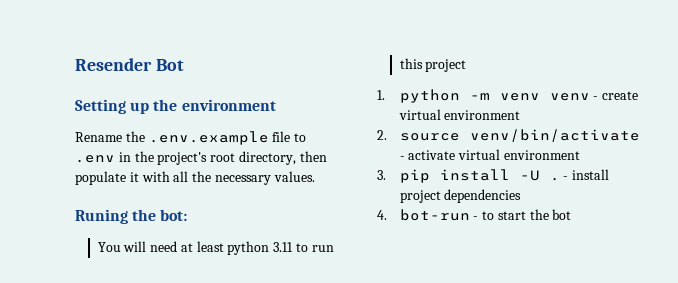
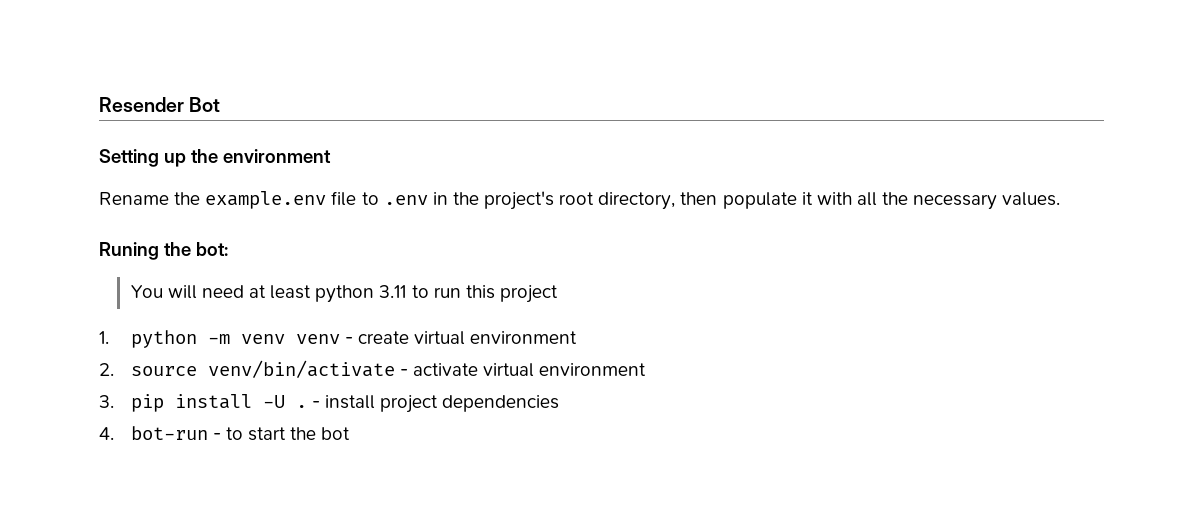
- Rename the .env.example file to .env in the project's root directory, then populate it with all the necessary values.
+ Rename the example.env file to .env in the project's root directory, then populate it with all the necessary values.

